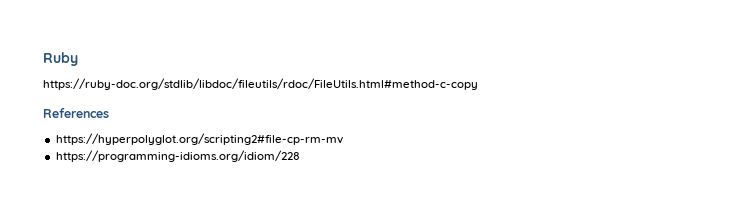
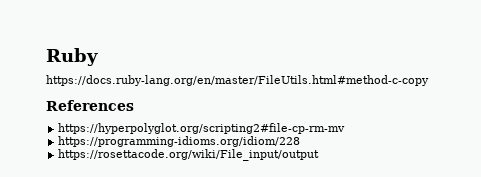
- https://ruby-doc.org/stdlib/libdoc/fileutils/rdoc/FileUtils.html#method-c-copy
+ https://docs.ruby-lang.org/en/master/FileUtils.html#method-c-copy
+ https://rosettacode.org/wiki/File_input/output

